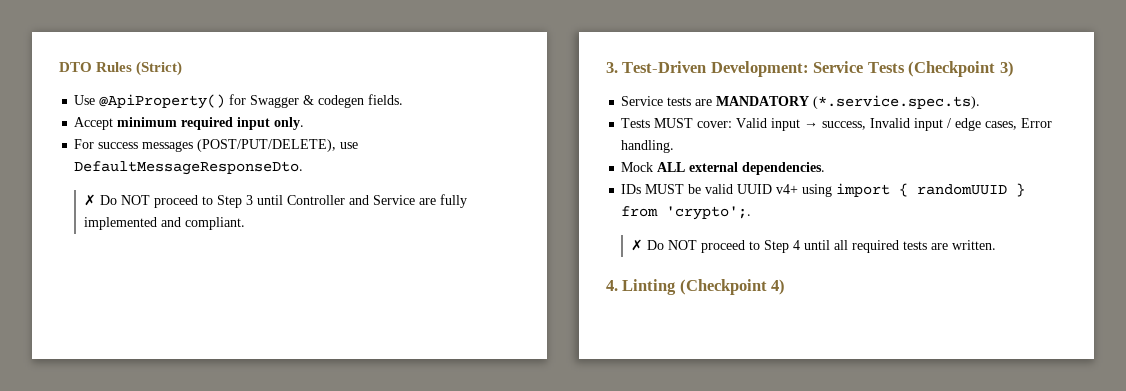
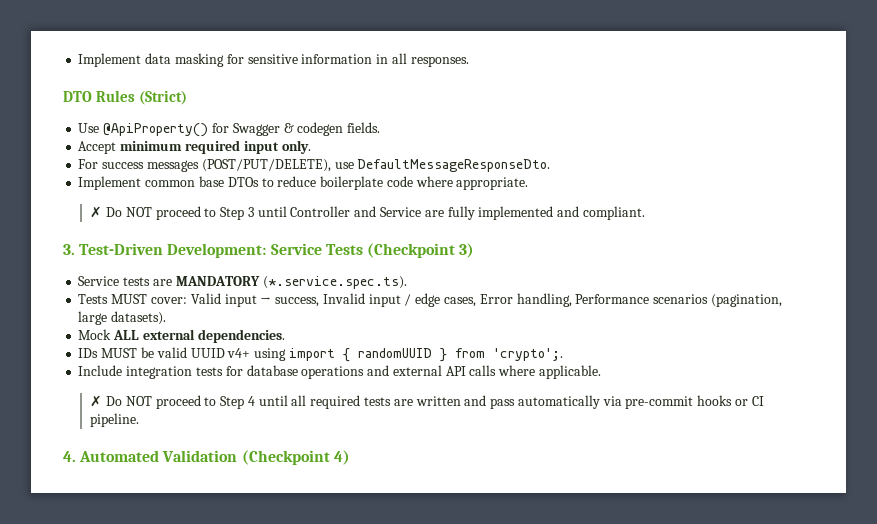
+ Implement data masking for sensitive information in all responses.
+ Implement common base DTOs to reduce boilerplate code where appropriate.
- Tests MUST cover: Valid input → success, Invalid input / edge cases, Error handling.
+ Tests MUST cover: Valid input → success, Invalid input / edge cases, Error handling, Performance scenarios (pagination, large datasets).
+ Include integration tests for database operations and external API calls where applicable.
- ✗ Do NOT proceed to Step 4 until all required tests are written.
+ ✗ Do NOT proceed to Step 4 until all required tests are written and pass automatically via pre-commit hooks or CI pipeline.
- 4. Linting (Checkpoint 4)
+ 4. Automated Validation (Checkpoint 4)

